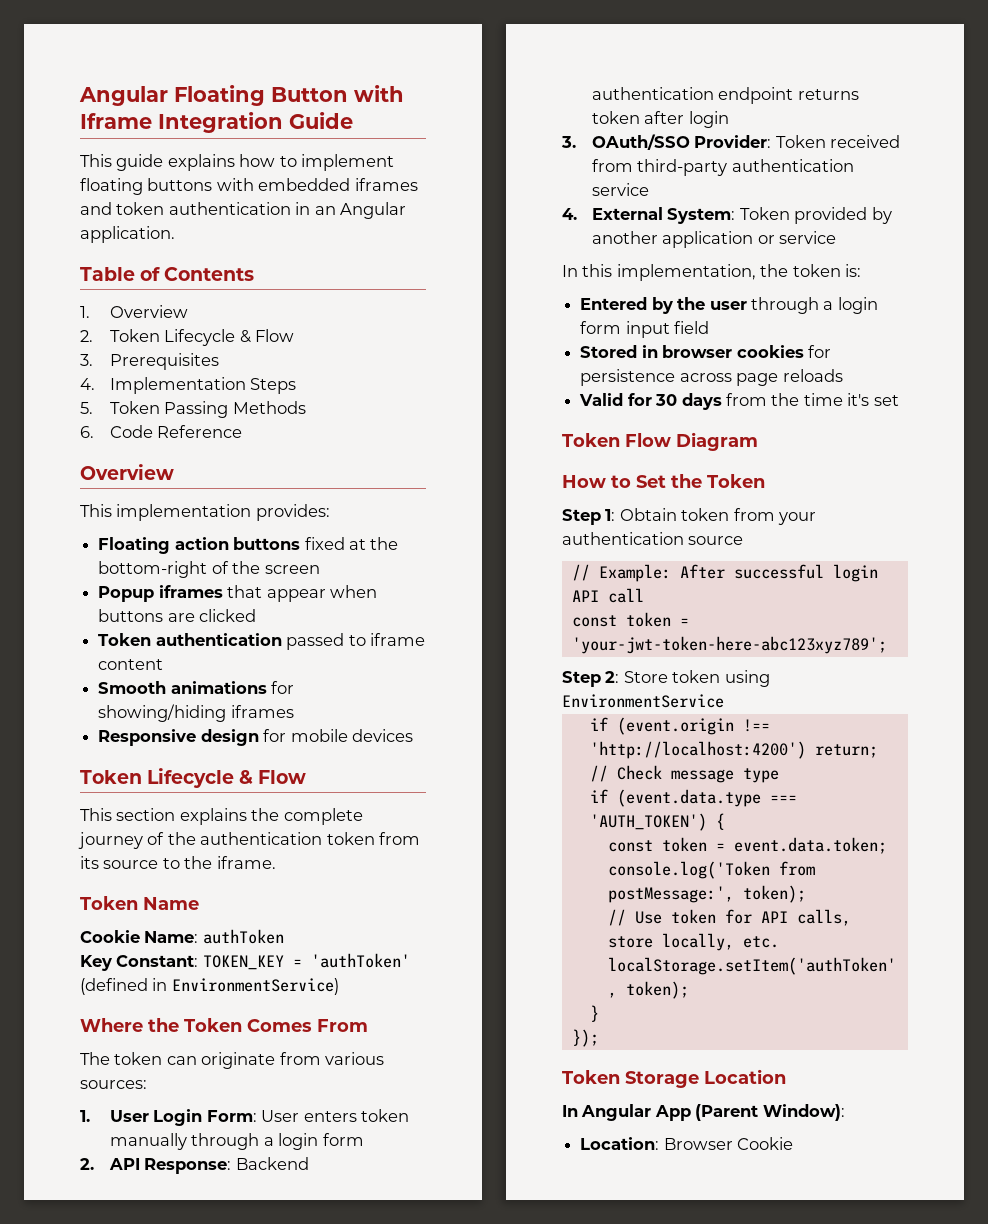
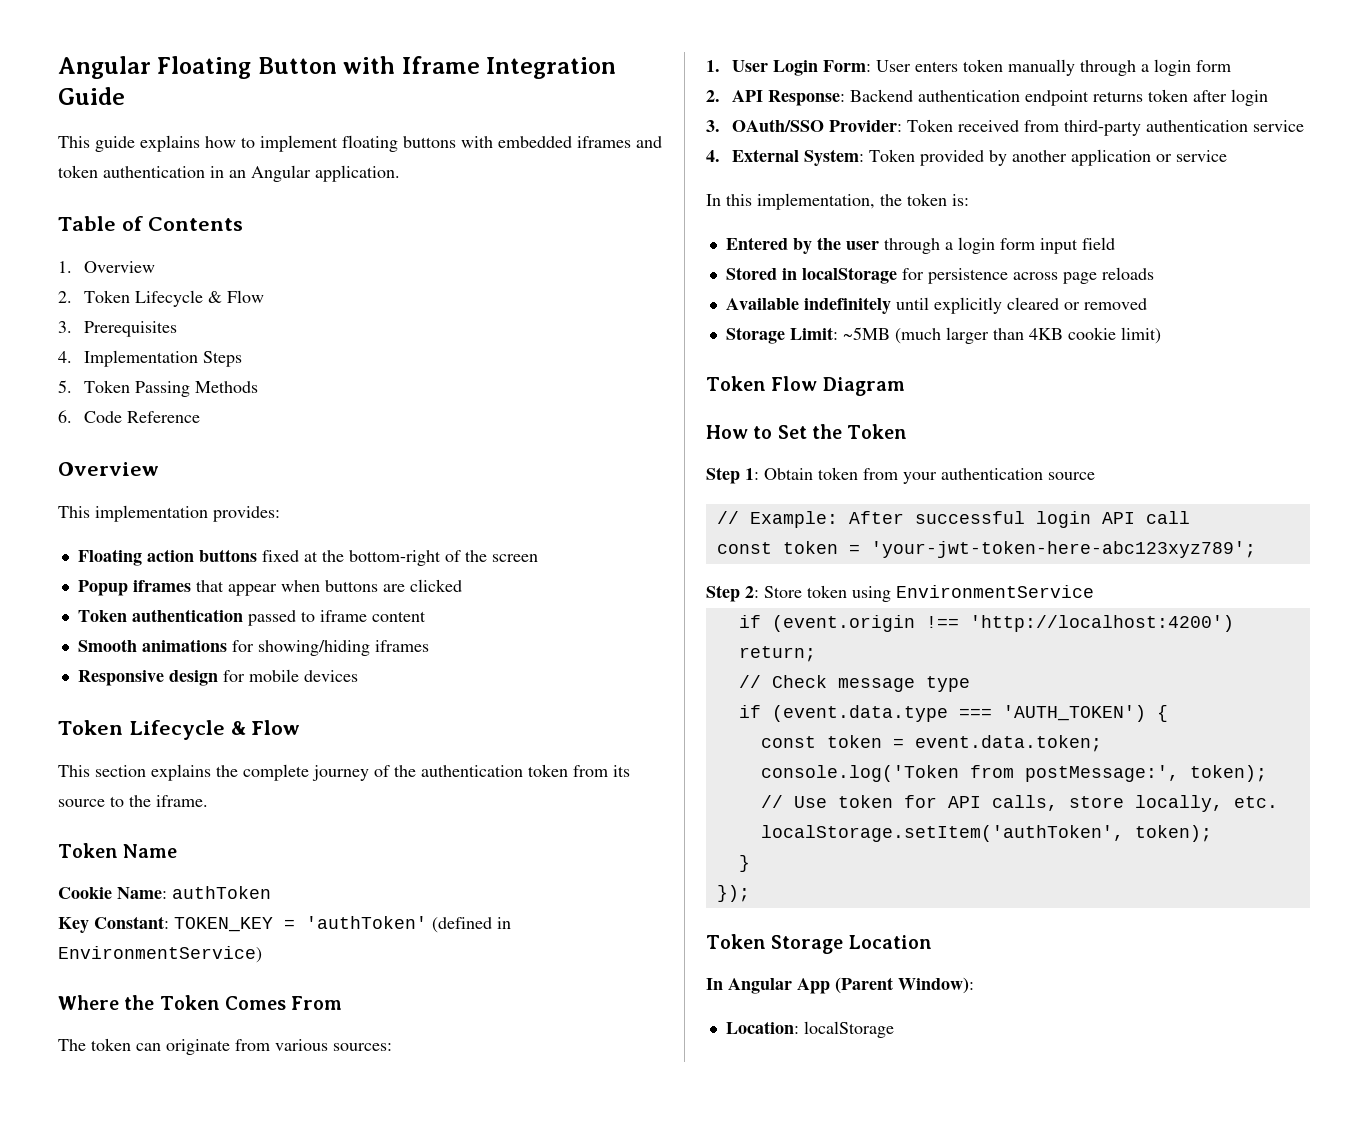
- Stored in browser cookies for persistence across page reloads
+ Stored in localStorage for persistence across page reloads
- Valid for 30 days from the time it's set
+ Available indefinitely until explicitly cleared or removed
+ Storage Limit: ~5MB (much larger than 4KB cookie limit)
- Location: Browser Cookie
+ Location: localStorage

